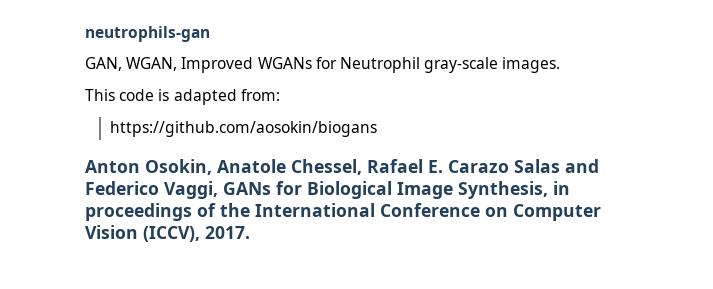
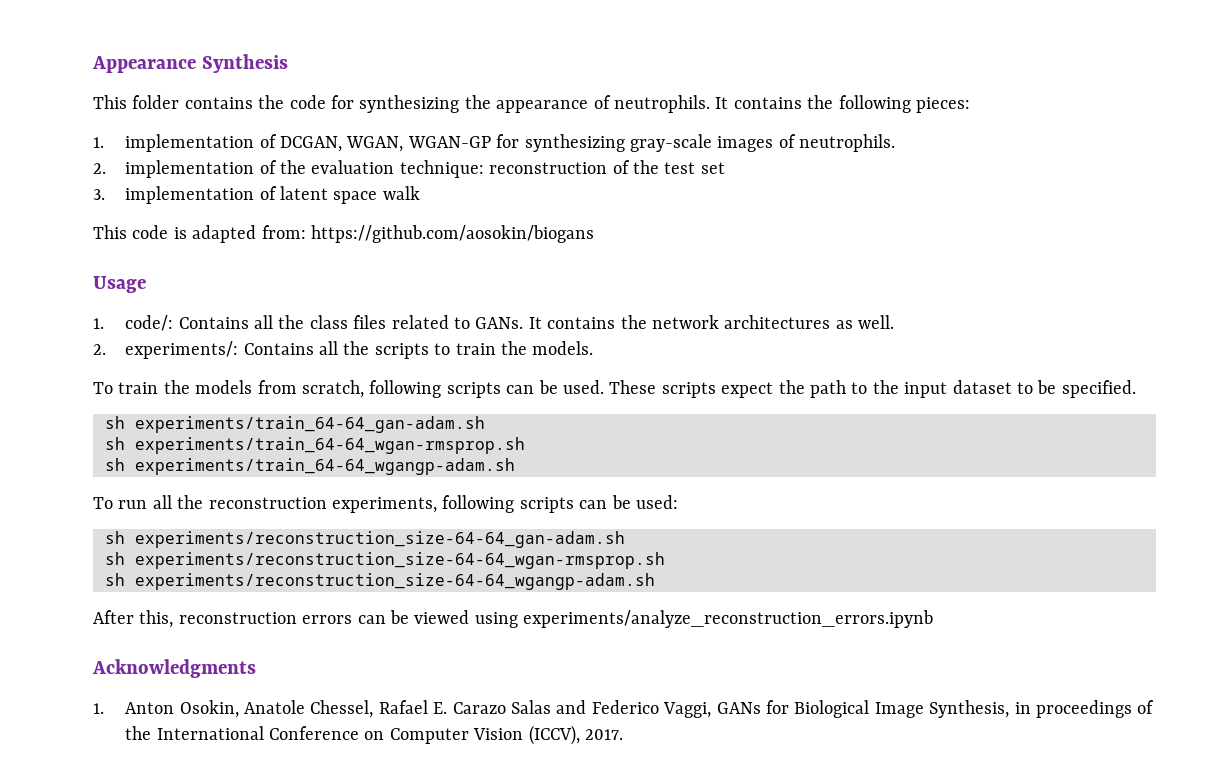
- neutrophils-gan
- GAN, WGAN, Improved WGANs for Neutrophil gray-scale images.
+ Appearance Synthesis
+ This folder contains the code for synthesizing the appearance of neutrophils. It contains the following pieces:
+ 1. implementation of DCGAN, WGAN, WGAN-GP for synthesizing gray-scale images of neutrophils.
+ 2. implementation of the evaluation technique: reconstruction of the test set
+ 3. implementation of latent space walk
- This code is adapted from:
- https://github.com/aosokin/biogans
+ This code is adapted from: https://github.com/aosokin/biogans
- Anton Osokin, Anatole Chessel, Rafael E. Carazo Salas and Federico Vaggi, GANs for Biological Image Synthesis, in proceedings of the International Conference on Computer Vision (ICCV), 2017.
+ Usage
+ 1. code/: Contains all the class files related to GANs. It contains the network architectures as well.
+ 2. experiments/: Contains all the scripts to train the models.
+ To train the models from scratch, following scripts can be used. These scripts expect the path to the input dataset to be specified.
+ sh experiments/train_64-64_gan-adam.sh
+ sh experiments/train_64-64_wgan-rmsprop.sh
+ sh experiments/train_64-64_wgangp-adam.sh
+ To run all the reconstruction experiments, following scripts can be used:
+ sh experiments/reconstruction_size-64-64_gan-adam.sh
+ sh experiments/reconstruction_size-64-64_wgan-rmsprop.sh
+ sh experiments/reconstruction_size-64-64_wgangp-adam.sh
+ After this, reconstruction errors can be viewed using experiments/analyze_reconstruction_errors.ipynb
+ Acknowledgments
+ 1. Anton Osokin, Anatole Chessel, Rafael E. Carazo Salas and Federico Vaggi, GANs for Biological Image Synthesis, in proceedings of the International Conference on Computer Vision (ICCV), 2017.

